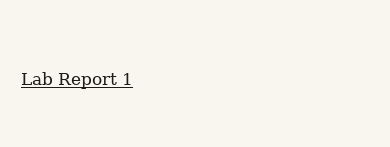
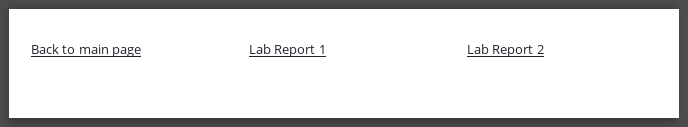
+ Back to main page
+ Lab Report 2

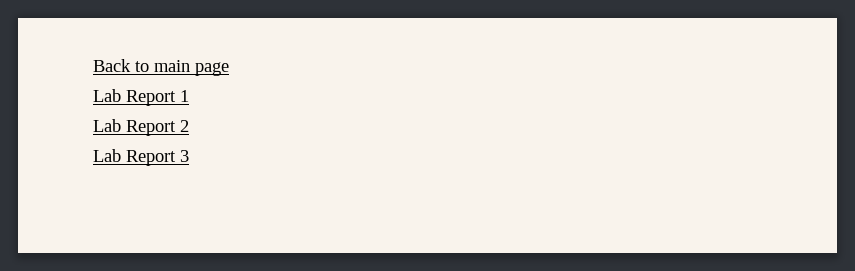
+ Lab Report 3

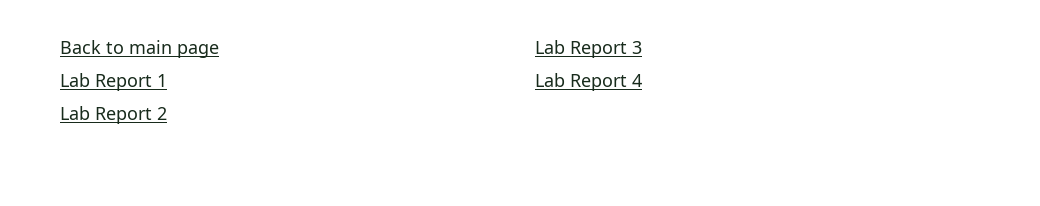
+ Lab Report 4

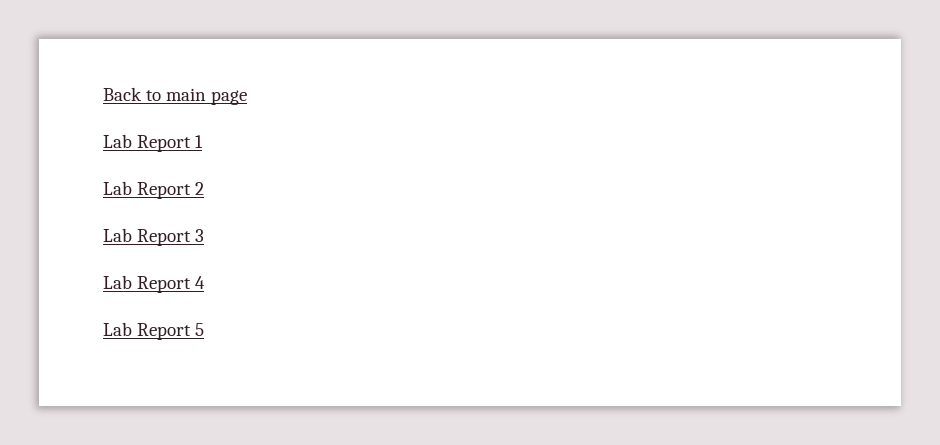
+ Lab Report 5

